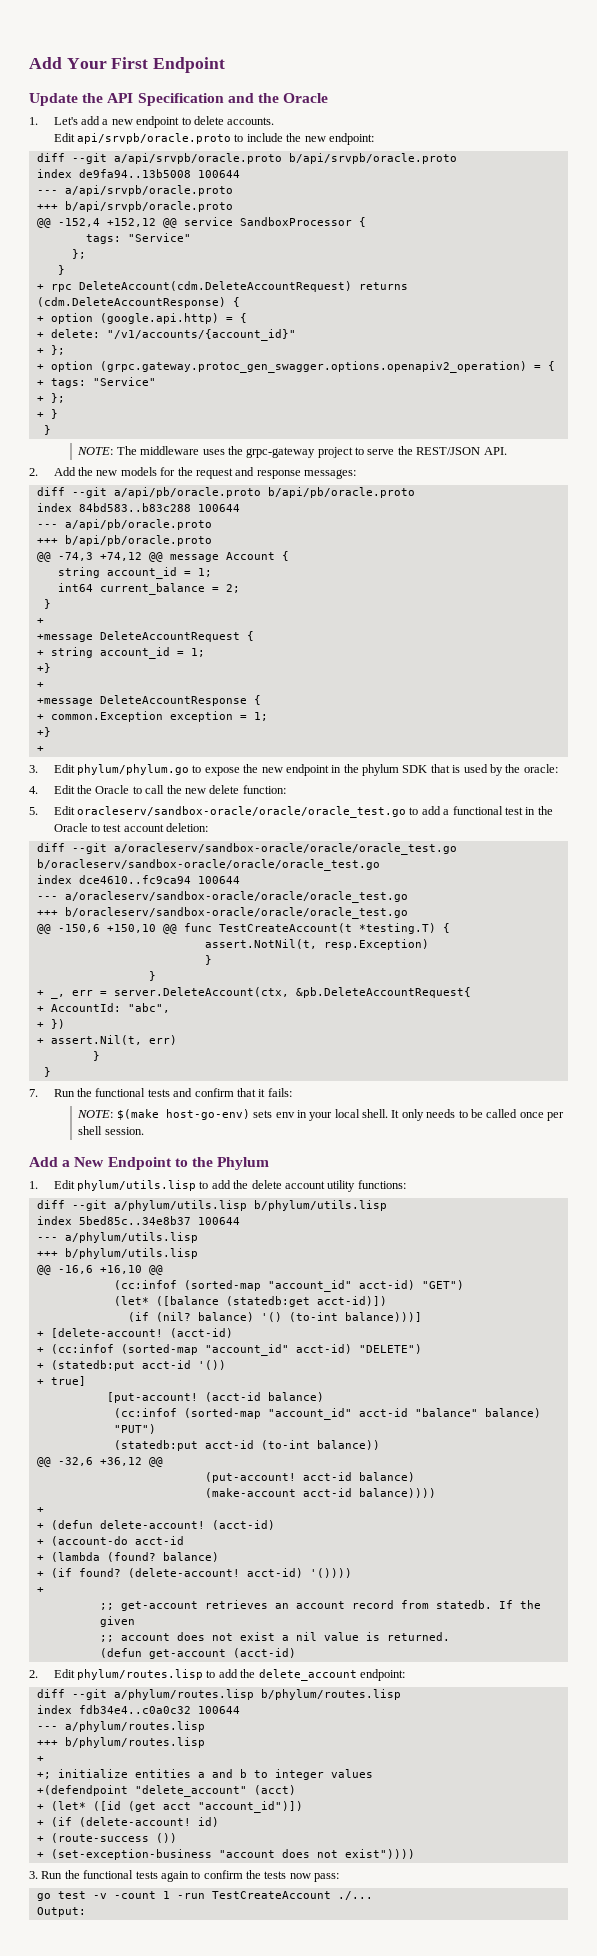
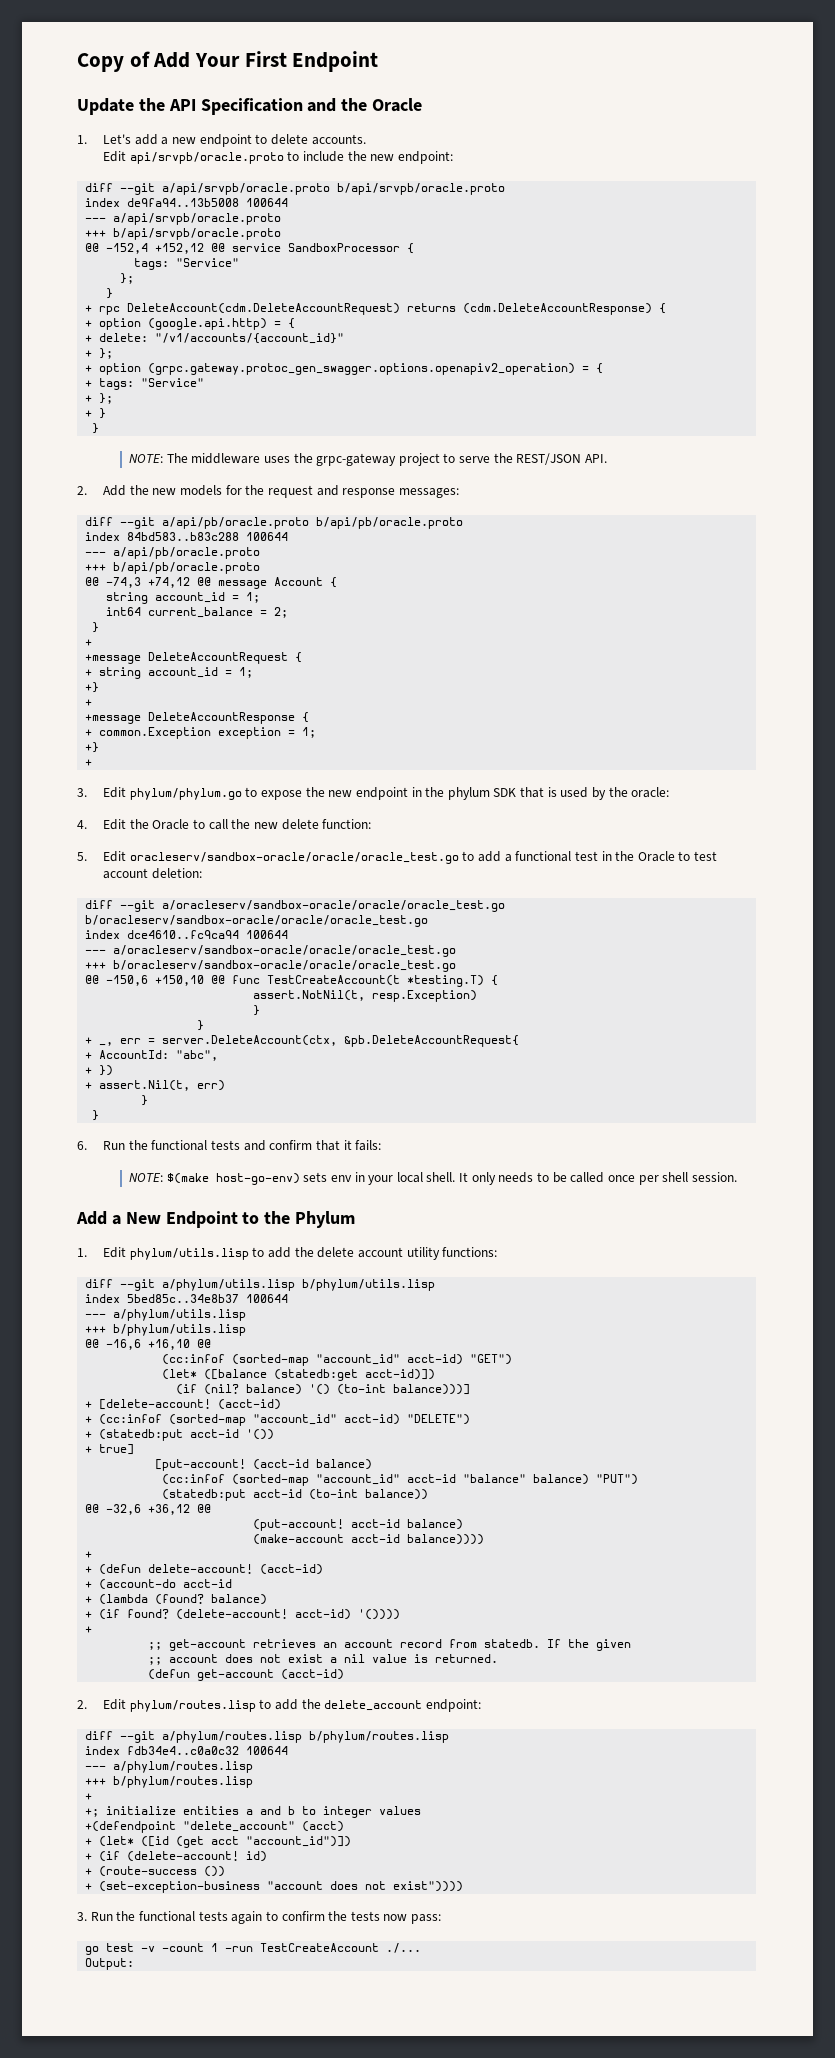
- Add Your First Endpoint
+ Copy of Add Your First Endpoint
- 7. Run the functional tests and confirm that it fails:
+ 6. Run the functional tests and confirm that it fails:

